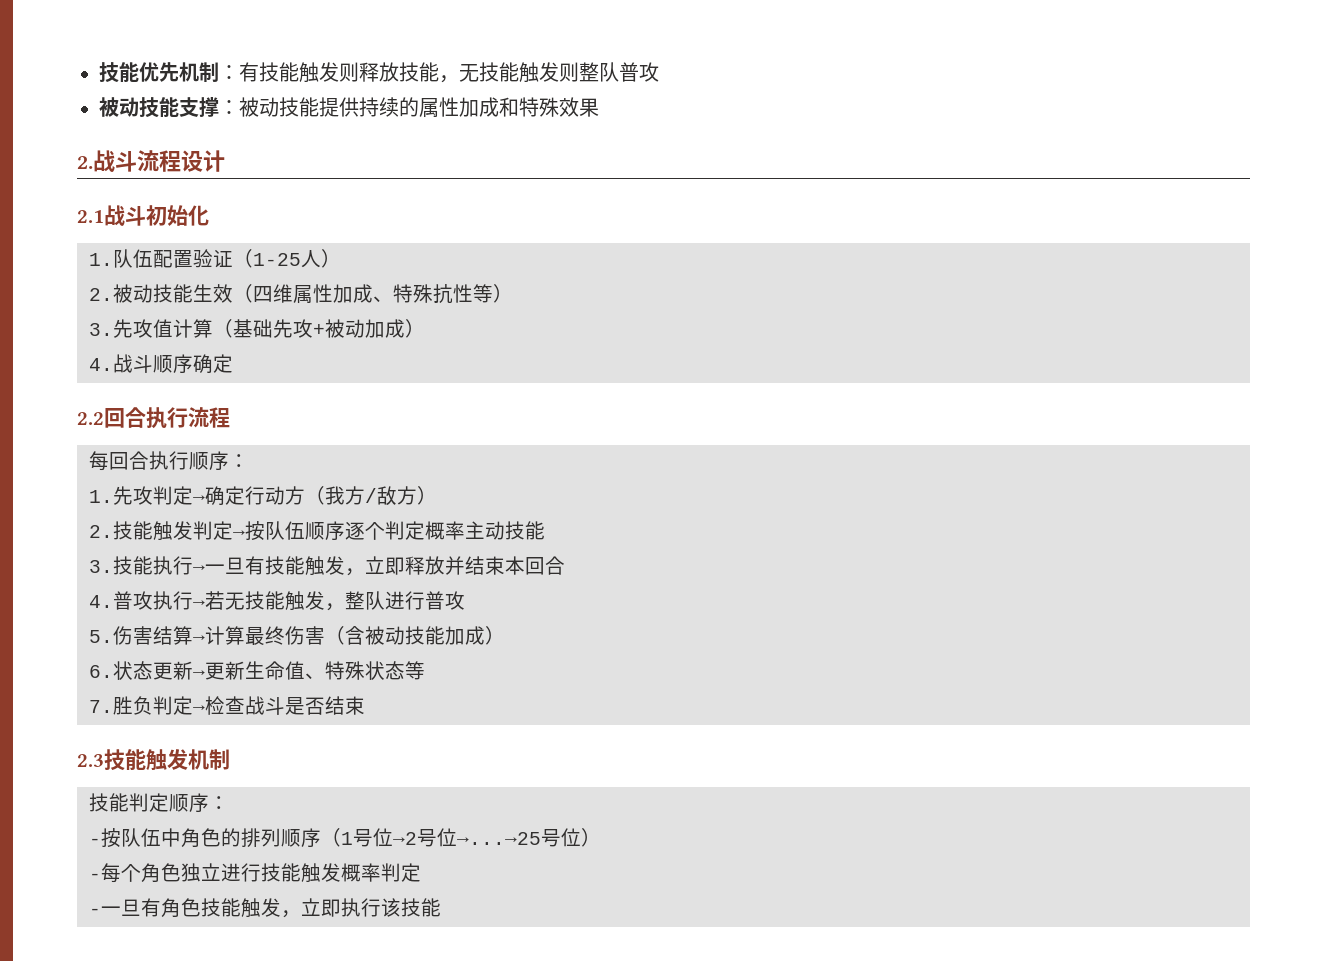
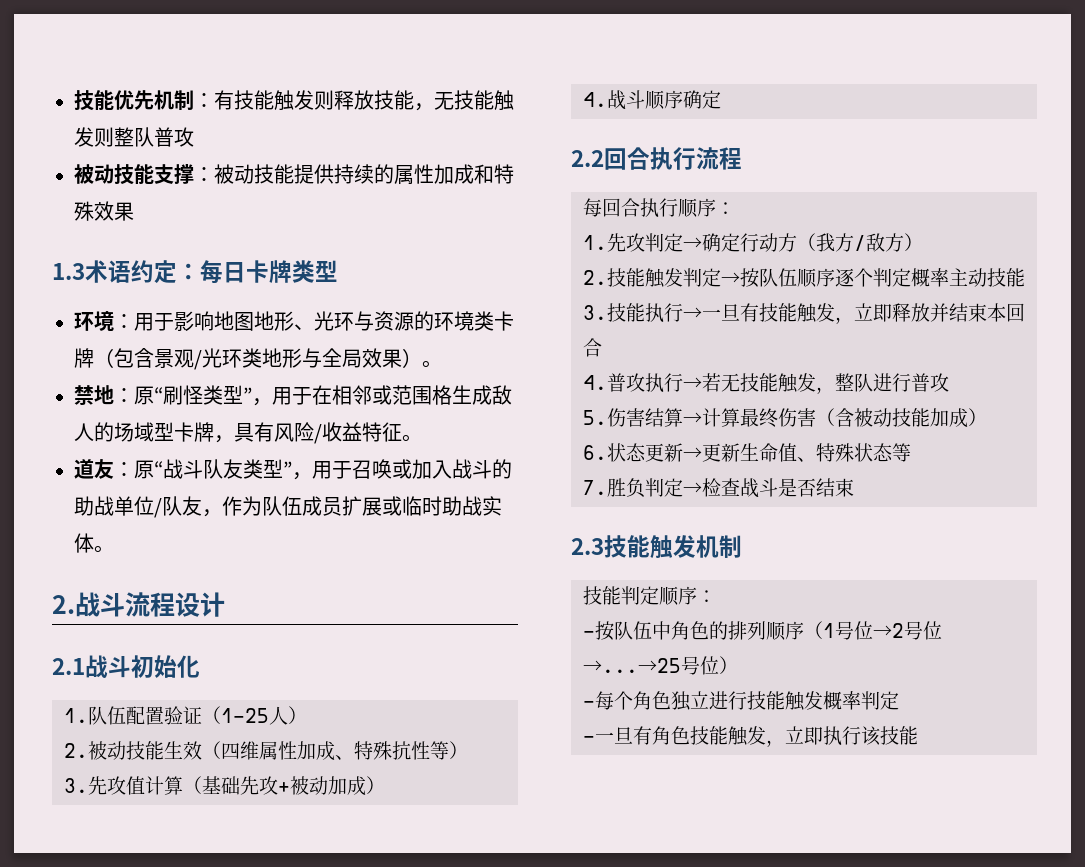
+ 1.3术语约定：每日卡牌类型
+ 环境：用于影响地图地形、光环与资源的环境类卡牌（包含景观/光环类地形与全局效果）。
+ 禁地：原“刷怪类型”，用于在相邻或范围格生成敌人的场域型卡牌，具有风险/收益特征。
+ 道友：原“战斗队友类型”，用于召唤或加入战斗的助战单位/队友，作为队伍成员扩展或临时助战实体。

